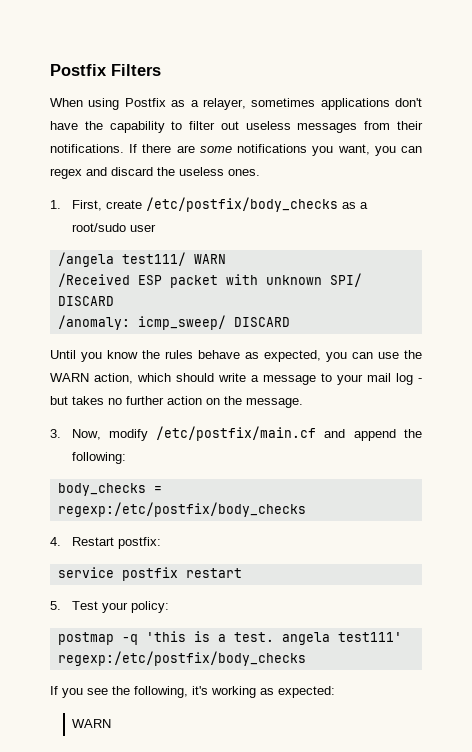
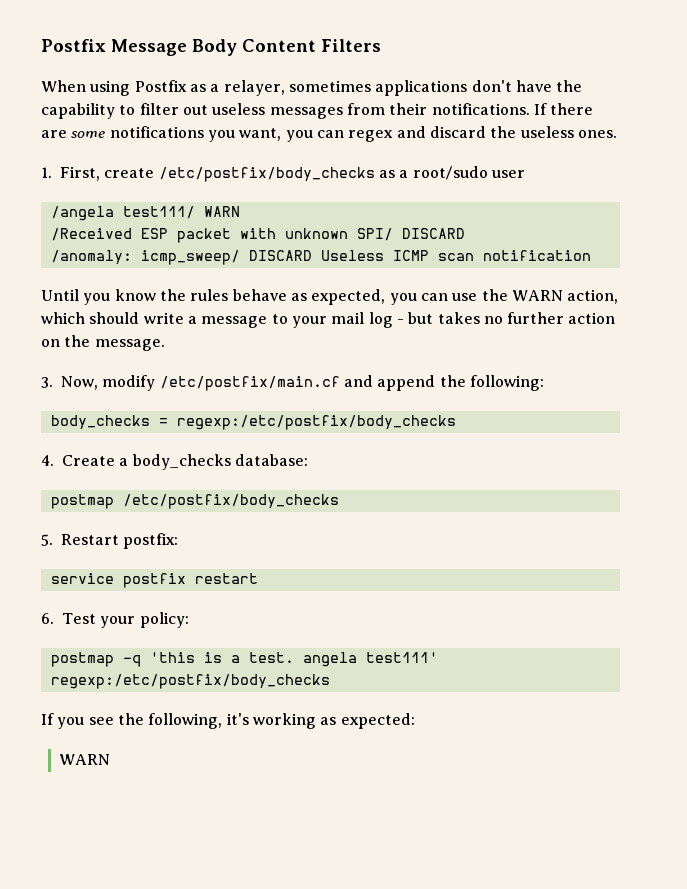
- Postfix Filters
+ Postfix Message Body Content Filters
- /anomaly: icmp_sweep/ DISCARD
+ /anomaly: icmp_sweep/ DISCARD Useless ICMP scan notification
- 4. Restart postfix:
+ 4. Create a body_checks database:
+ postmap /etc/postfix/body_checks
+ 5. Restart postfix:
- 5. Test your policy:
+ 6. Test your policy:

